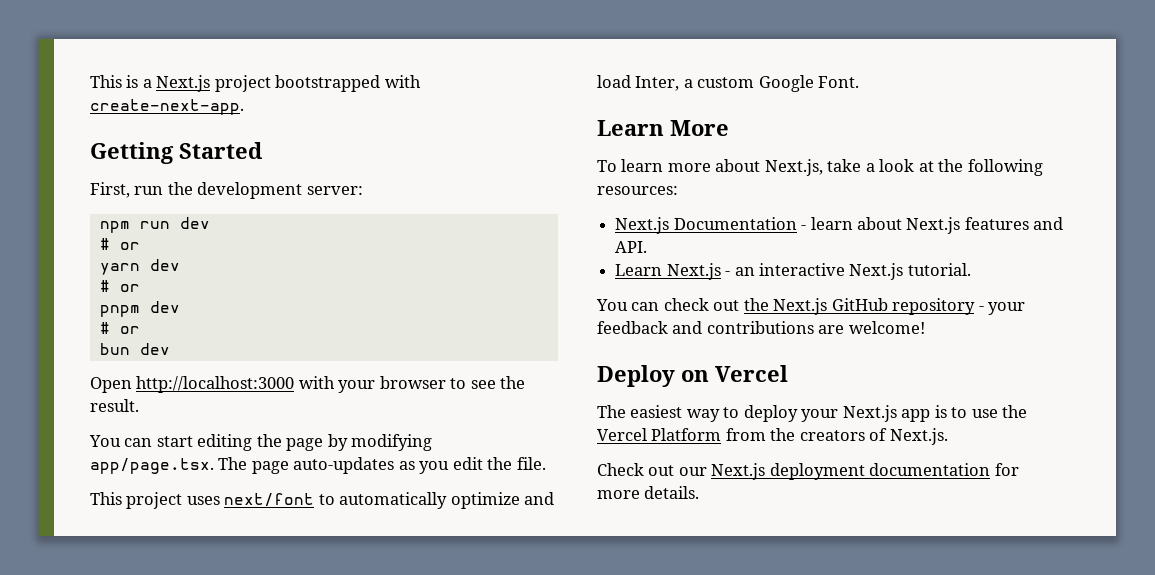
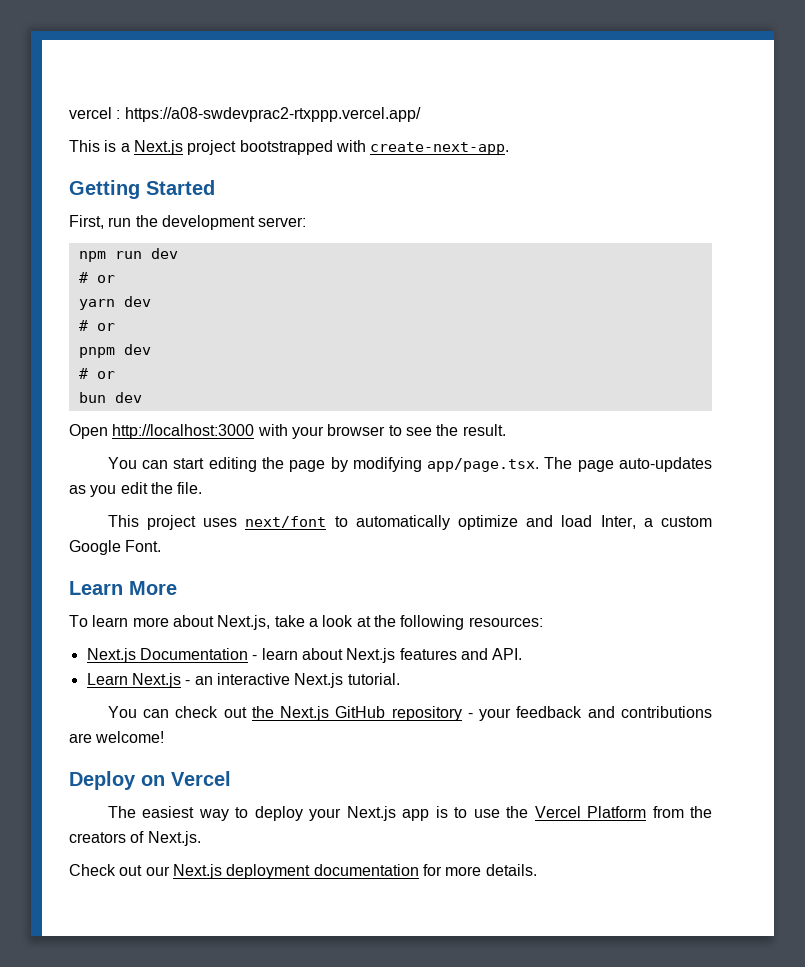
+ vercel : https://a08-swdevprac2-rtxppp.vercel.app/

